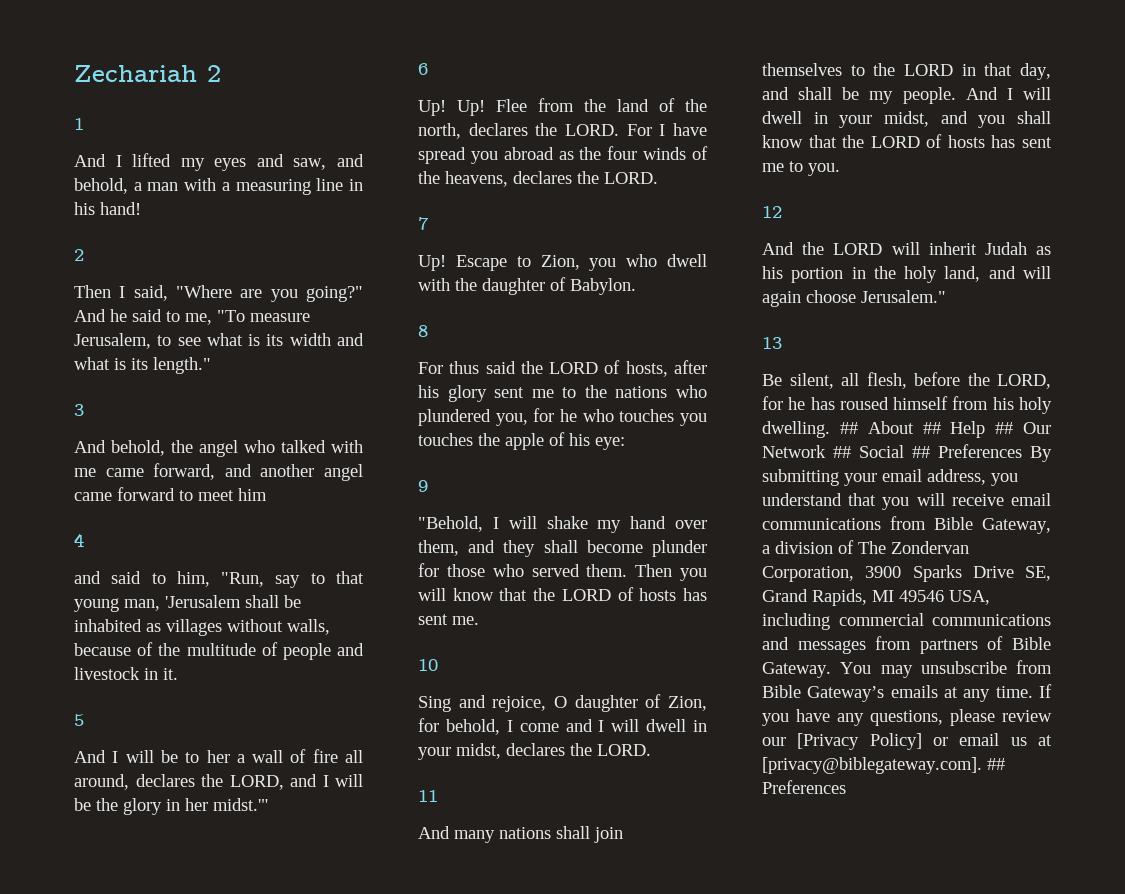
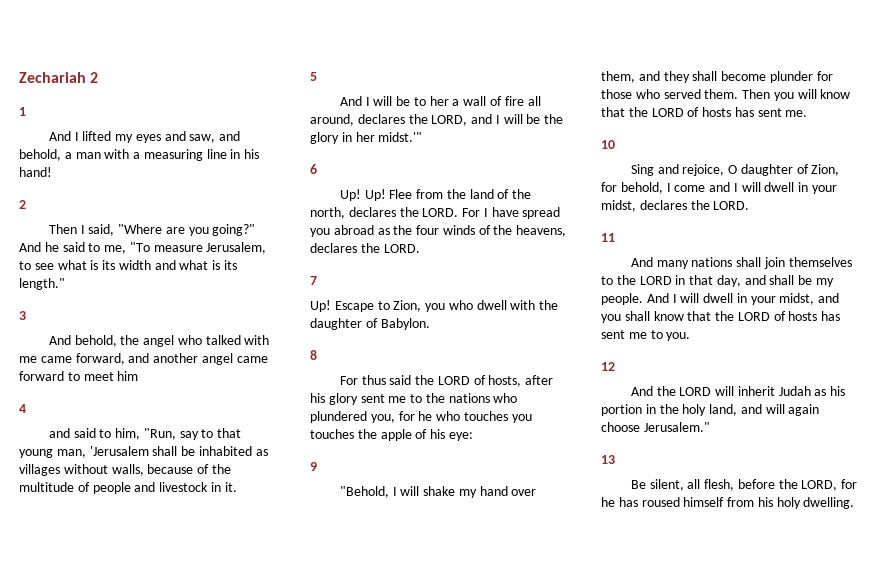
- ## About ## Help ## Our Network ## Social ## Preferences By submitting your email address, you understand that you will receive email communications from Bible Gateway, a division of The Zondervan Corporation, 3900 Sparks Drive SE, Grand Rapids, MI 49546 USA, including commercial communications and messages from partners of Bible Gateway. You may unsubscribe from Bible Gateway’s emails at any time. If you have any questions, please review our [Privacy Policy] or email us at [privacy@biblegateway.com]. ## Preferences

